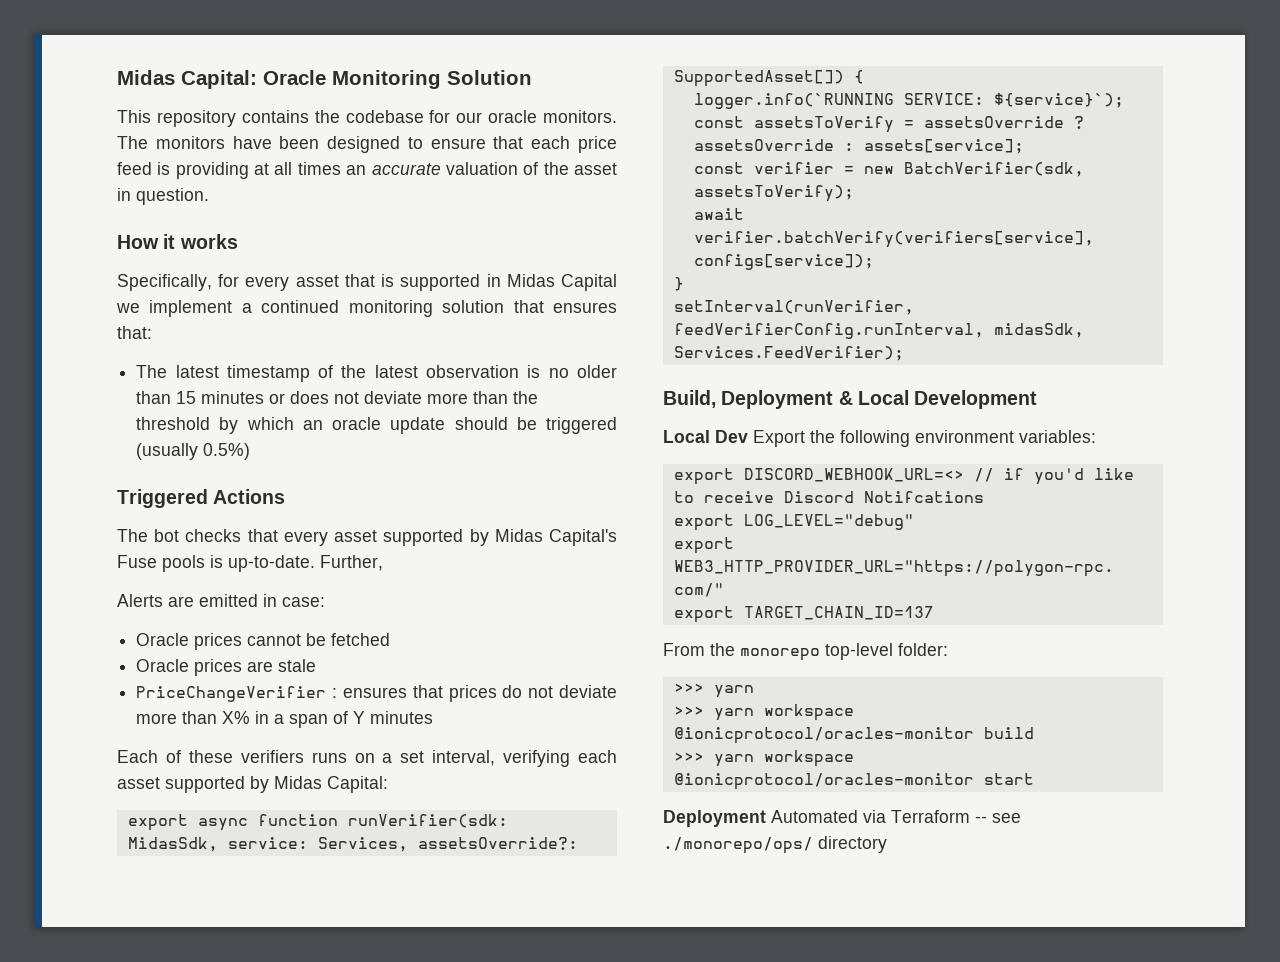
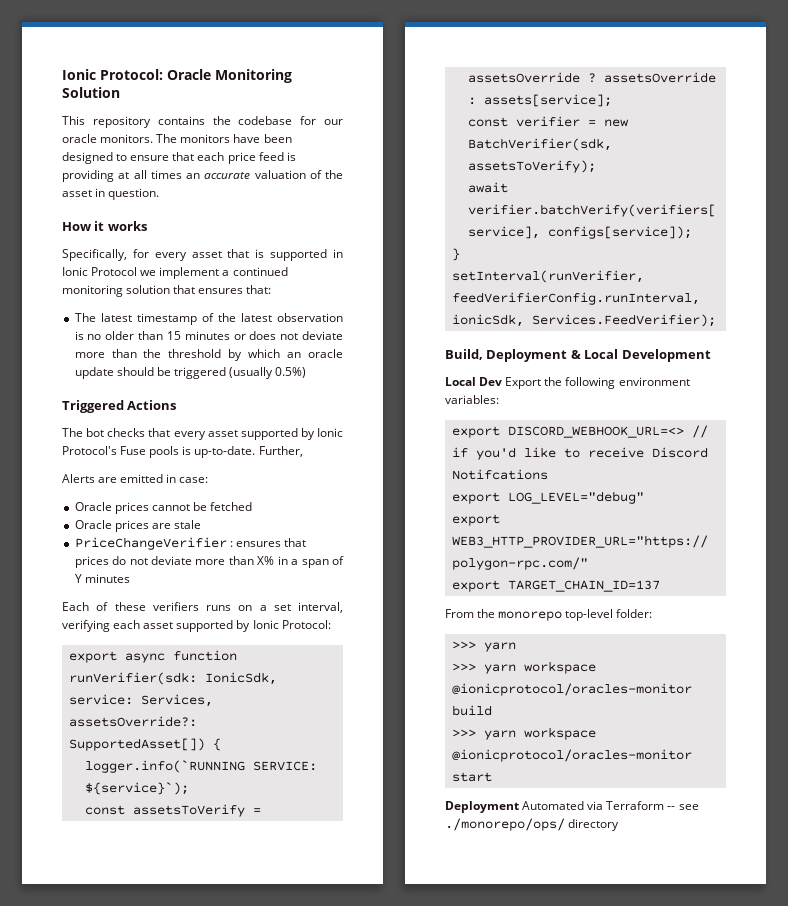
- Midas Capital: Oracle Monitoring Solution
+ Ionic Protocol: Oracle Monitoring Solution
- Specifically, for every asset that is supported in Midas Capital we implement a continued monitoring solution that ensures that:
+ Specifically, for every asset that is supported in Ionic Protocol we implement a continued monitoring solution that ensures that:
- The bot checks that every asset supported by Midas Capital's Fuse pools is up-to-date.
+ The bot checks that every asset supported by Ionic Protocol's Fuse pools is up-to-date.
- Each of these verifiers runs on a set interval, verifying each asset supported by Midas Capital:
+ Each of these verifiers runs on a set interval, verifying each asset supported by Ionic Protocol:
- export async function runVerifier(sdk: MidasSdk, service: Services, assetsOverride?: SupportedAsset[]) {
+ export async function runVerifier(sdk: IonicSdk, service: Services, assetsOverride?: SupportedAsset[]) {
- setInterval(runVerifier, feedVerifierConfig.runInterval, midasSdk, Services.FeedVerifier);
+ setInterval(runVerifier, feedVerifierConfig.runInterval, ionicSdk, Services.FeedVerifier);

